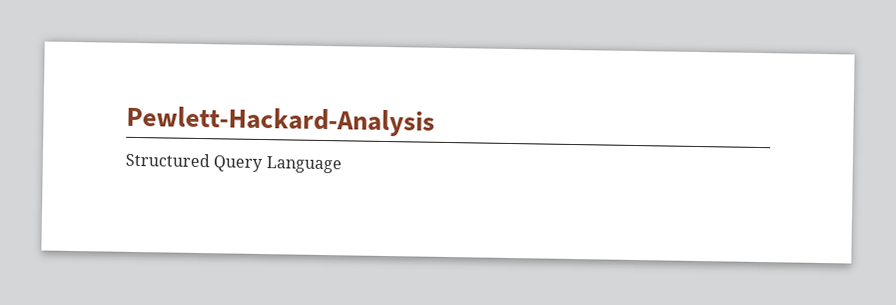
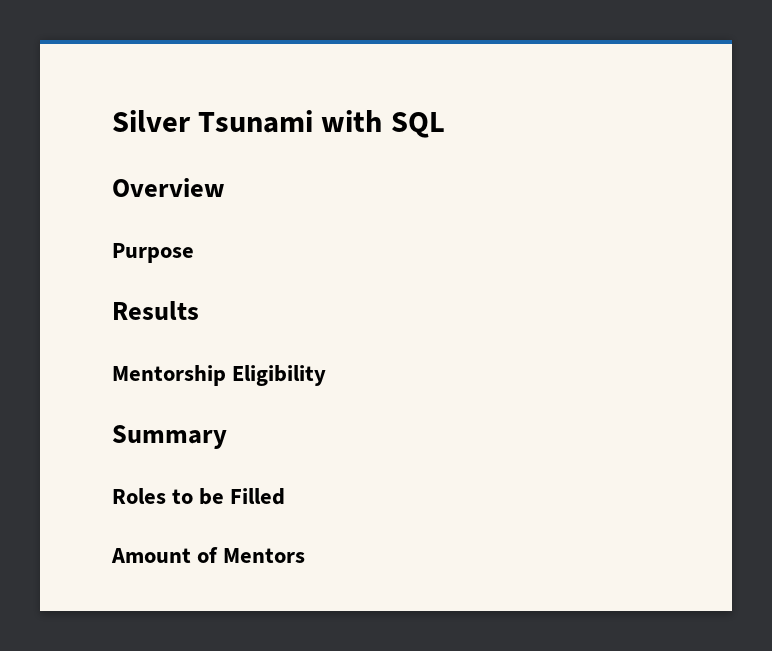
- Pewlett-Hackard-Analysis
- Structured Query Language
+ Silver Tsunami with SQL
+ Overview
+ Purpose
+ Results
+ Mentorship Eligibility
+ Summary
+ Roles to be Filled
+ Amount of Mentors

